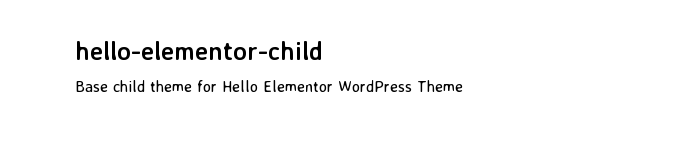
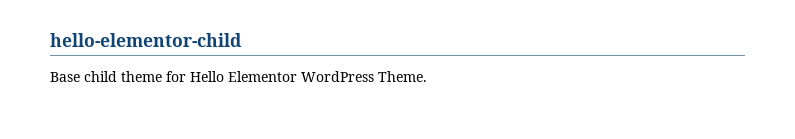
- Base child theme for Hello Elementor WordPress Theme
+ Base child theme for Hello Elementor WordPress Theme.

